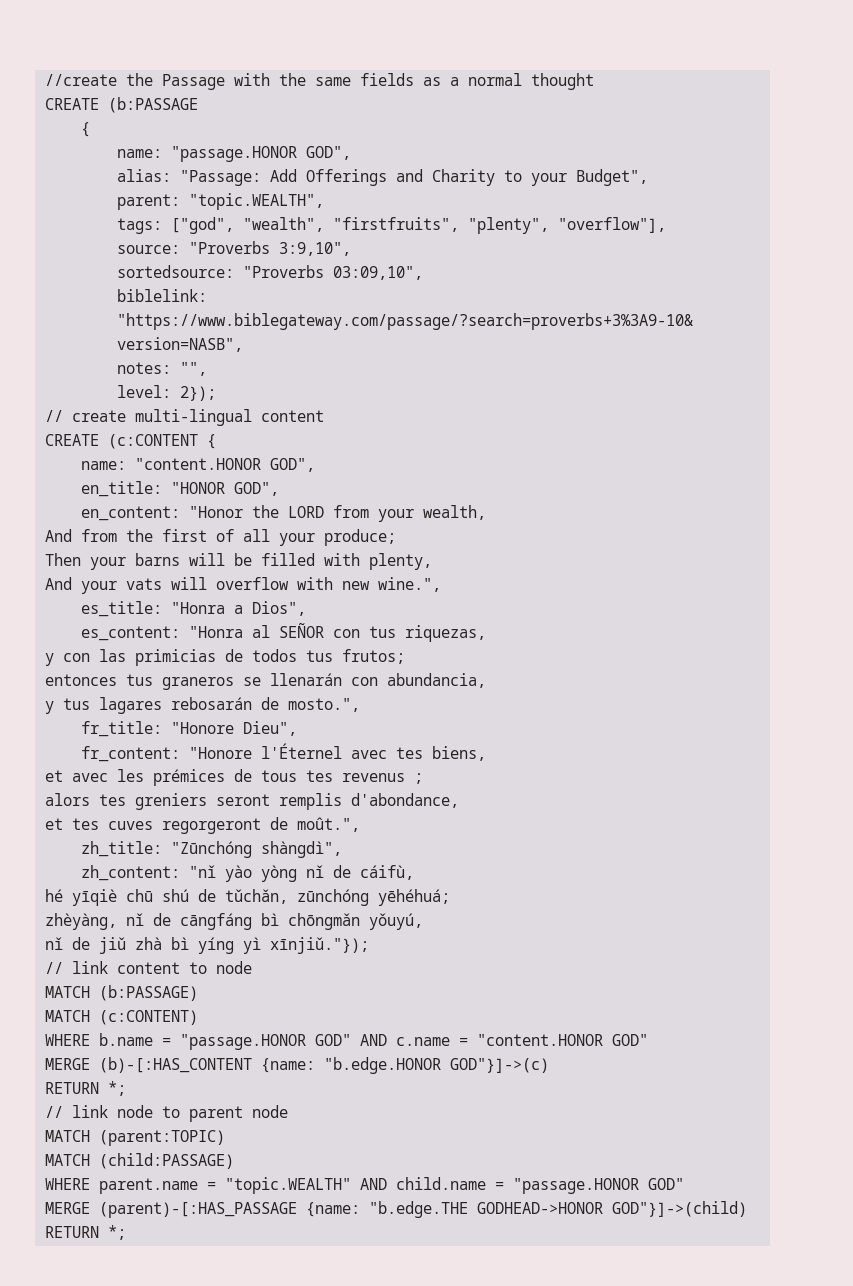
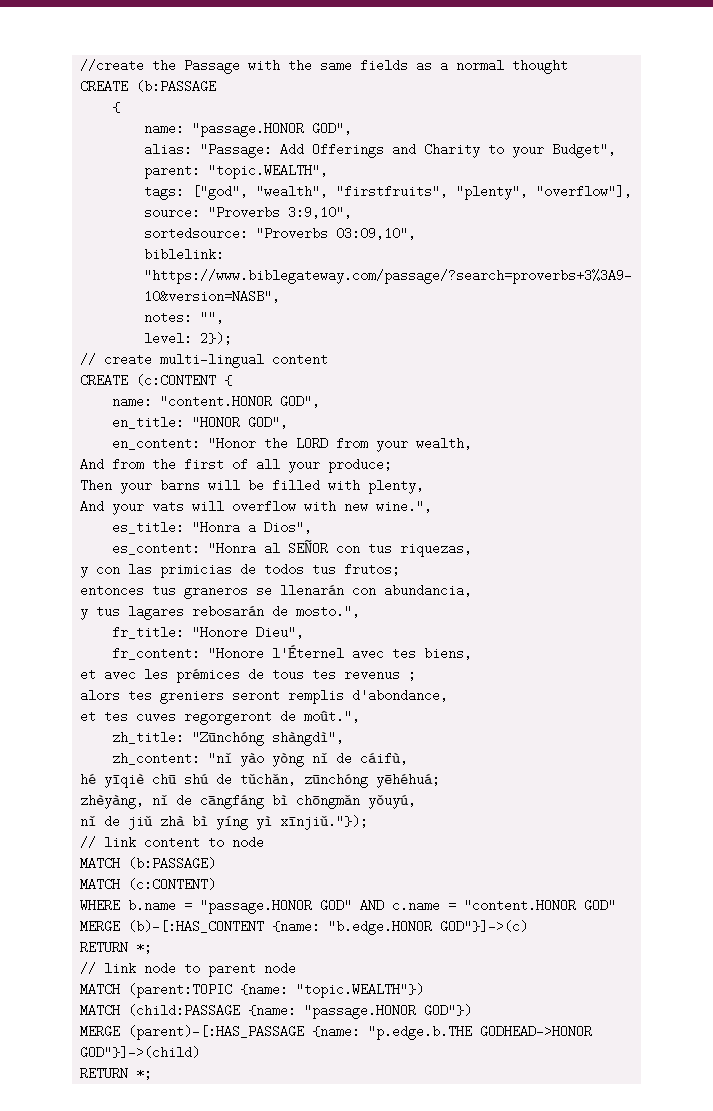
- MATCH (parent:TOPIC)
- MATCH (child:PASSAGE)
- WHERE parent.name = "topic.WEALTH" AND child.name = "passage.HONOR GOD"
+ MATCH (parent:TOPIC {name: "topic.WEALTH"})
+ MATCH (child:PASSAGE {name: "passage.HONOR GOD"})
- MERGE (parent)-[:HAS_PASSAGE {name: "b.edge.THE GODHEAD->HONOR GOD"}]->(child)
+ MERGE (parent)-[:HAS_PASSAGE {name: "p.edge.b.THE GODHEAD->HONOR GOD"}]->(child)

